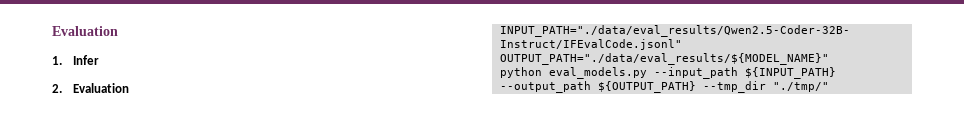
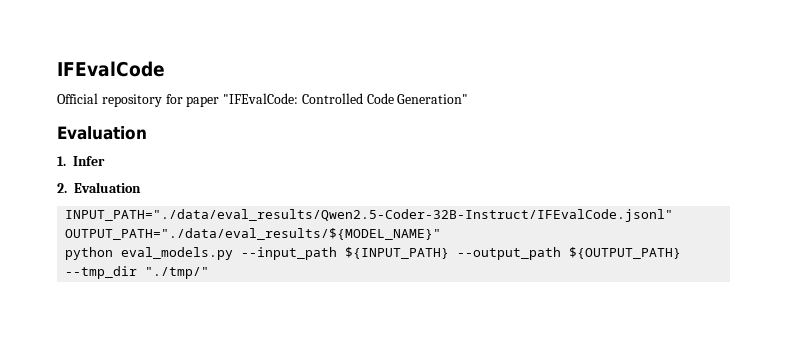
+ IFEvalCode
+ Official repository for paper "IFEvalCode: Controlled Code Generation"

